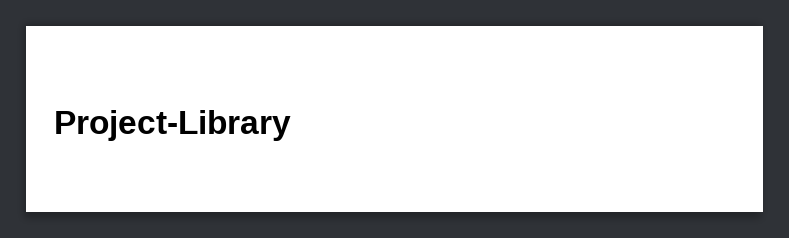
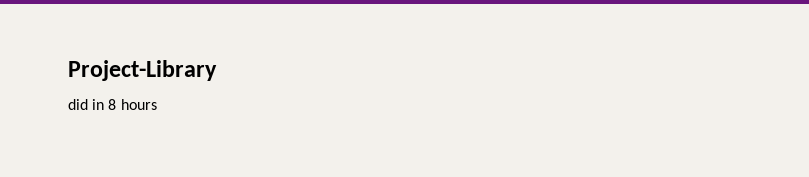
+ did in 8 hours

